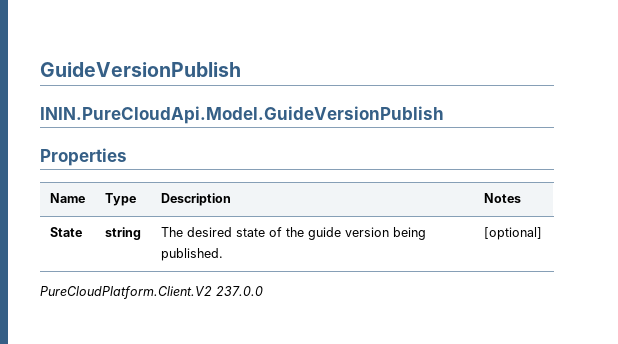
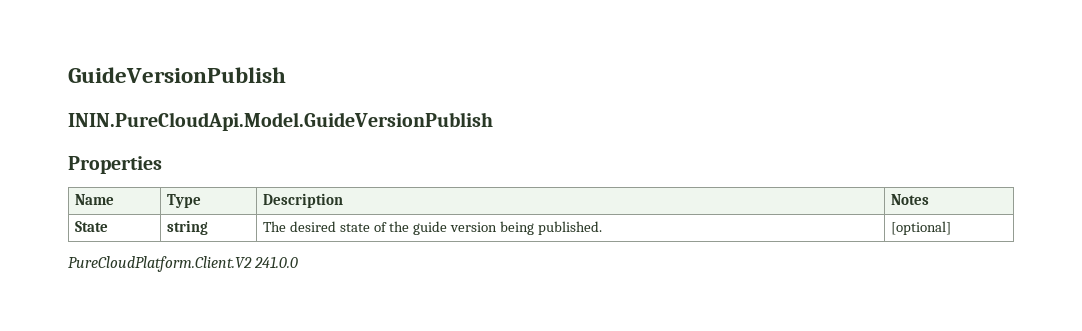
- PureCloudPlatform.Client.V2 237.0.0
+ PureCloudPlatform.Client.V2 241.0.0

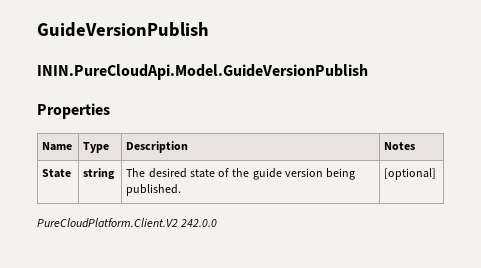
- PureCloudPlatform.Client.V2 241.0.0
+ PureCloudPlatform.Client.V2 242.0.0

